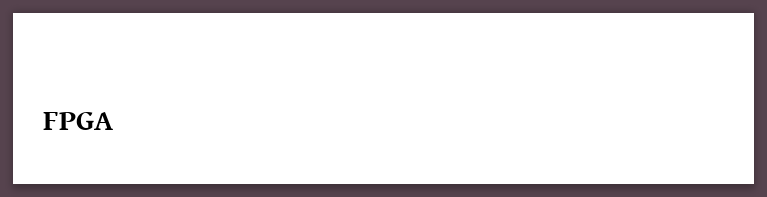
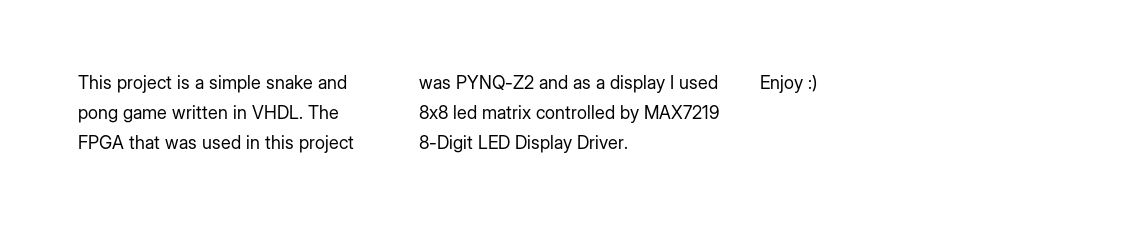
- FPGA
+ This project is a simple snake and pong game written in VHDL. The FPGA that was used in this project was PYNQ-Z2 and as a display I used 8x8 led matrix controlled by MAX7219 8-Digit LED Display Driver.
+ Enjoy :)

